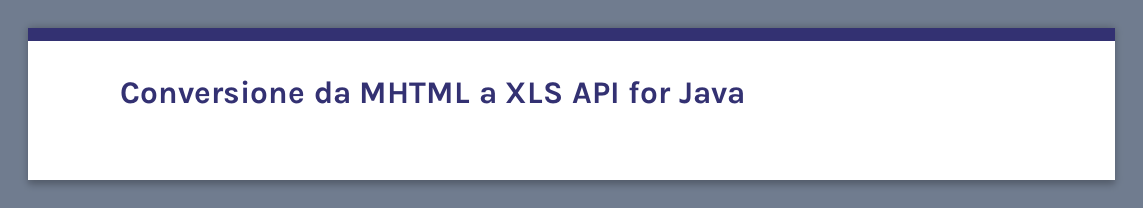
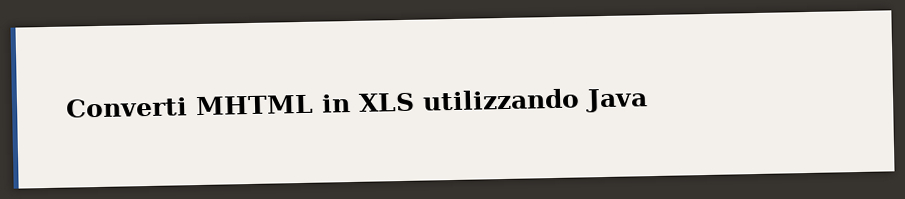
- Conversione da MHTML a XLS API for Java
+ Converti MHTML in XLS utilizzando Java

